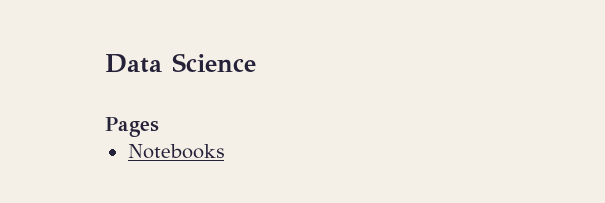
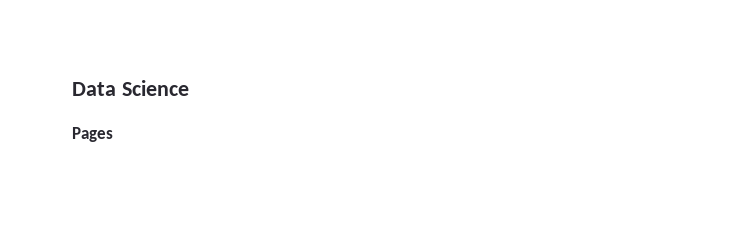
- Notebooks

